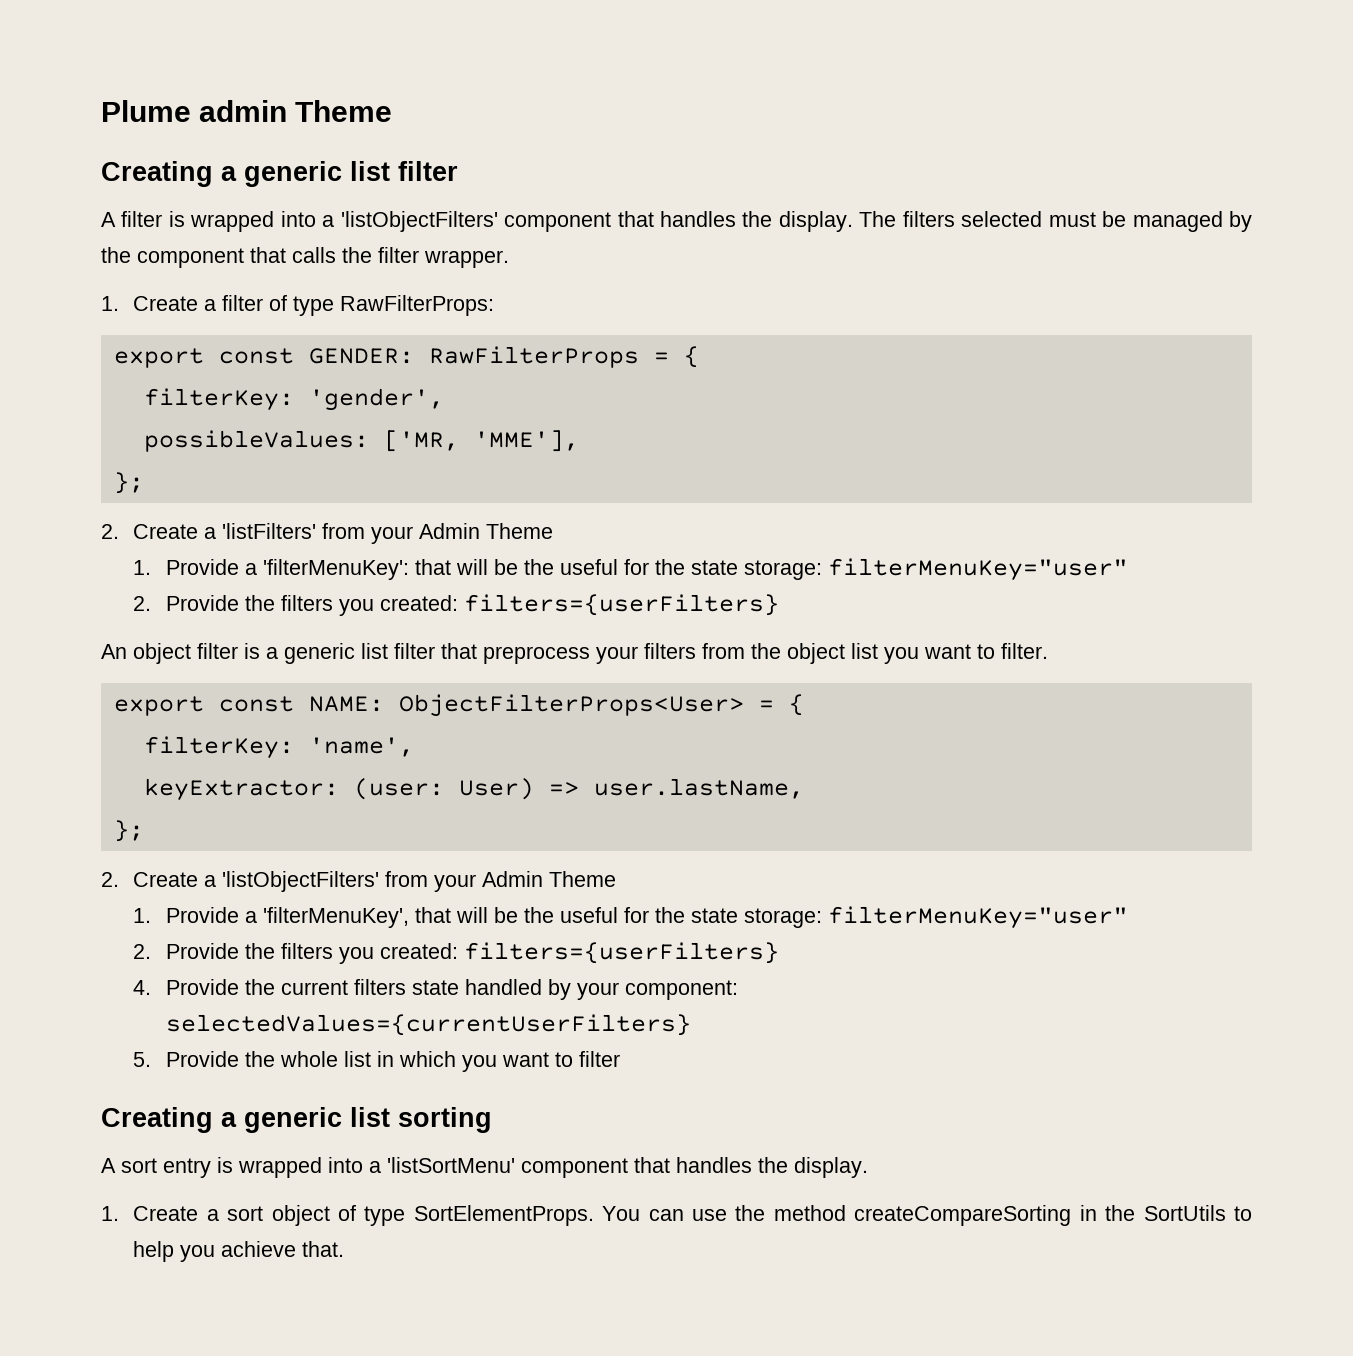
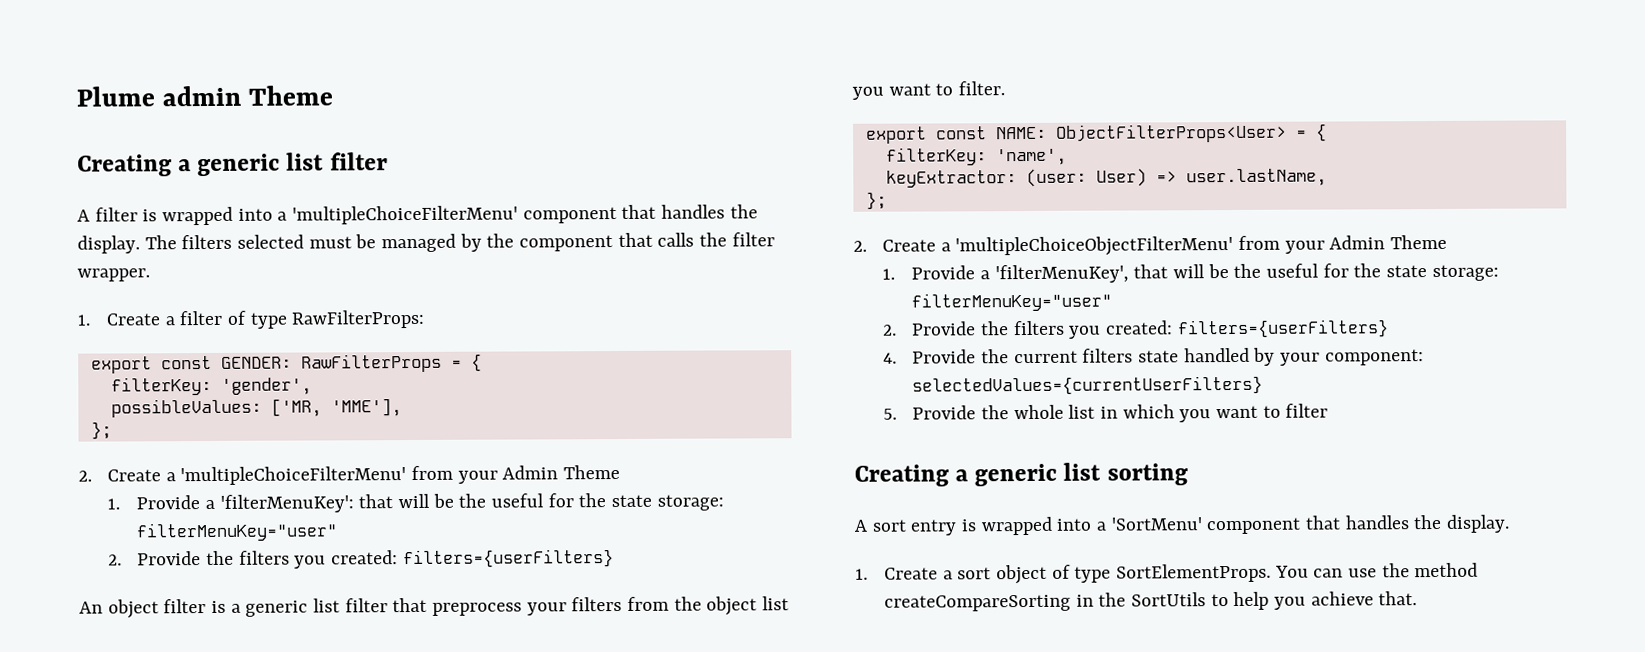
- A filter is wrapped into a 'listObjectFilters' component that handles the display.
+ A filter is wrapped into a 'multipleChoiceFilterMenu' component that handles the display.
- 2. Create a 'listFilters' from your Admin Theme
+ 2. Create a 'multipleChoiceFilterMenu' from your Admin Theme
- 2. Create a 'listObjectFilters' from your Admin Theme
+ 2. Create a 'multipleChoiceObjectFilterMenu' from your Admin Theme
- A sort entry is wrapped into a 'listSortMenu' component that handles the display.
+ A sort entry is wrapped into a 'SortMenu' component that handles the display.

